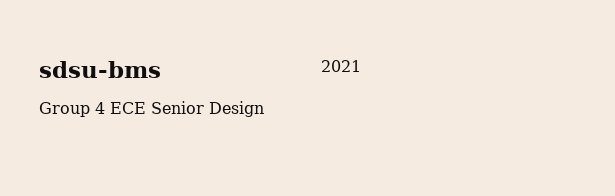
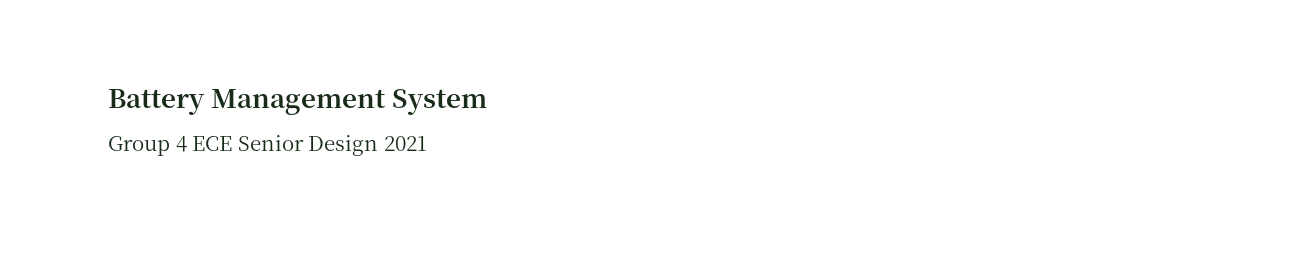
- sdsu-bms
+ Battery Management System

